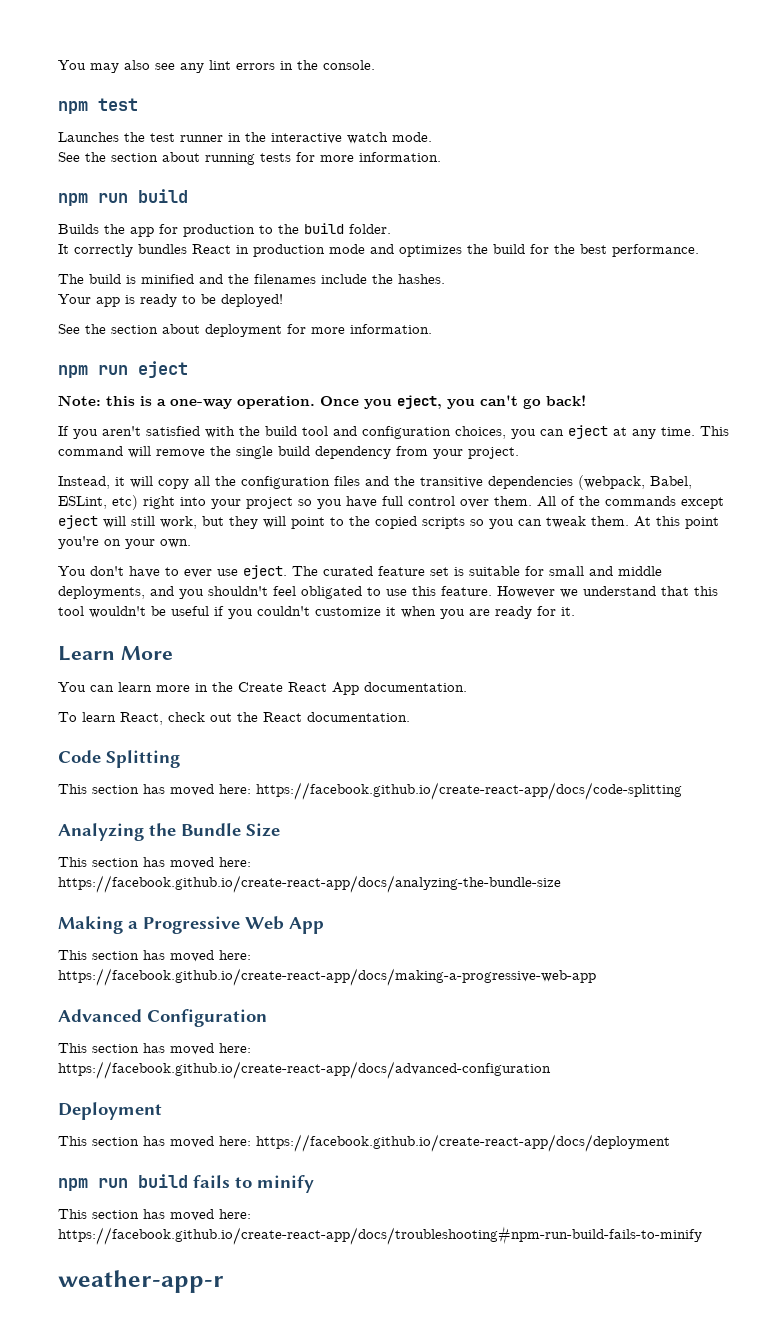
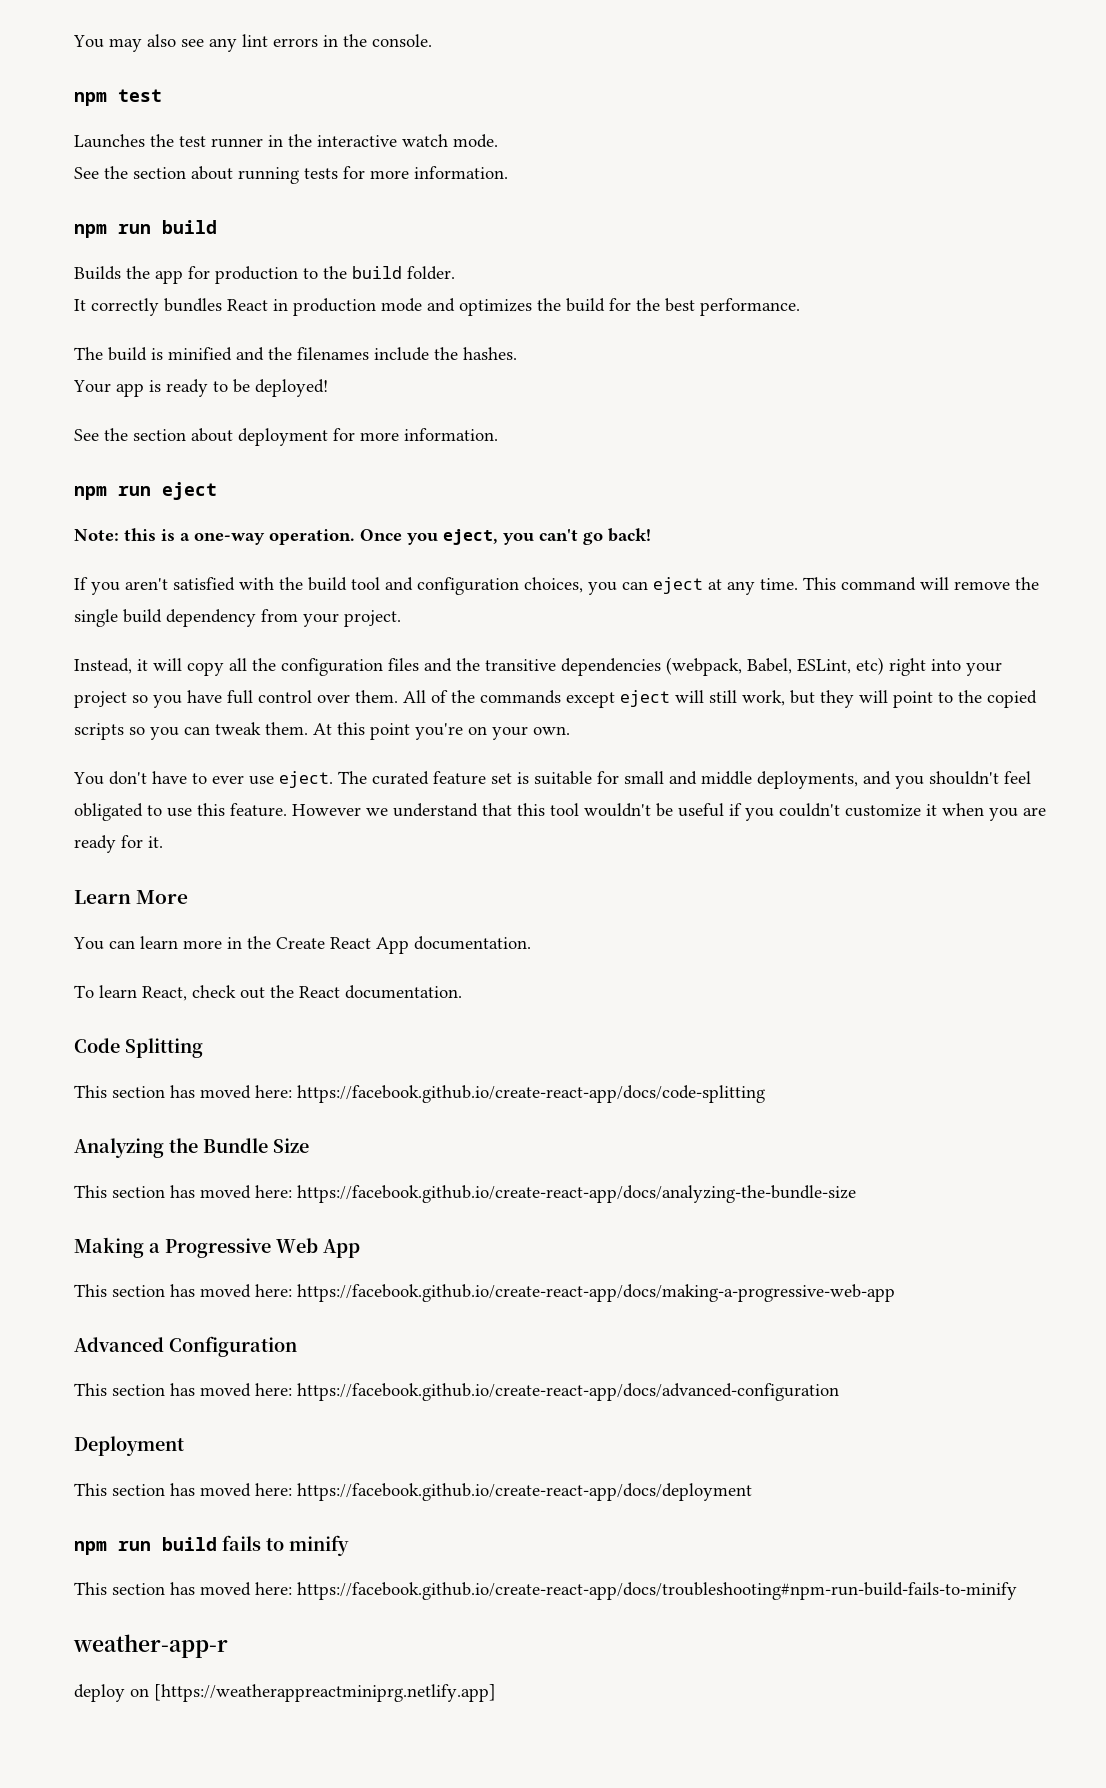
+ deploy on [https://weatherappreactminiprg.netlify.app]

